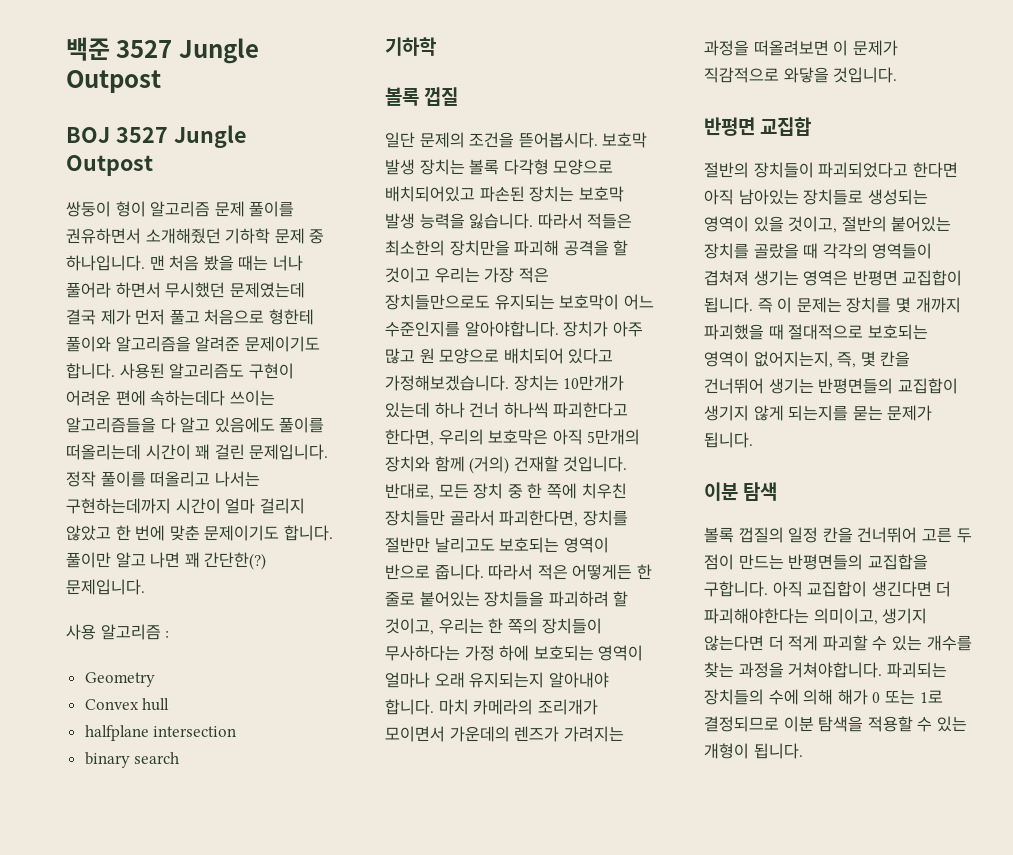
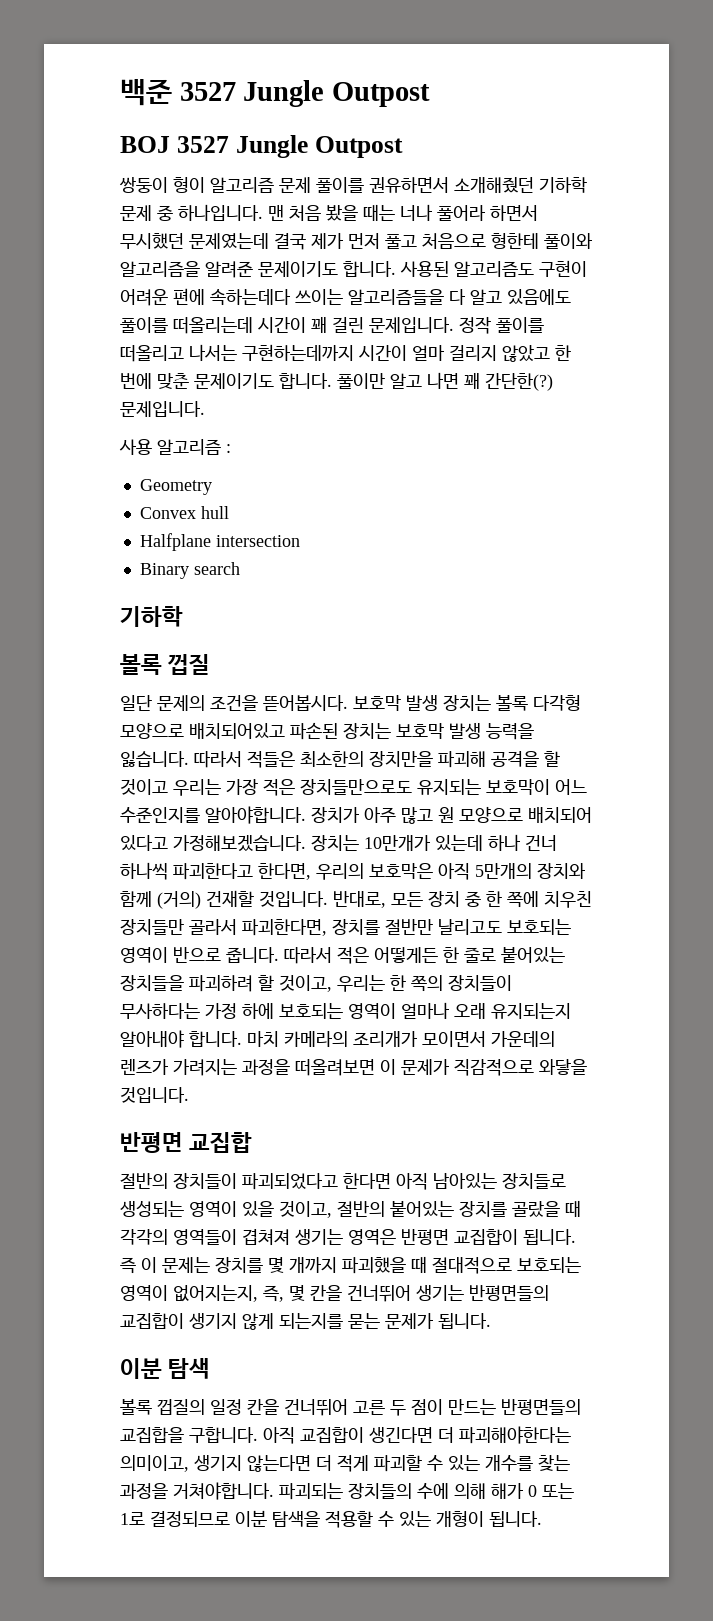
- halfplane intersection
+ Halfplane intersection
- binary search
+ Binary search

